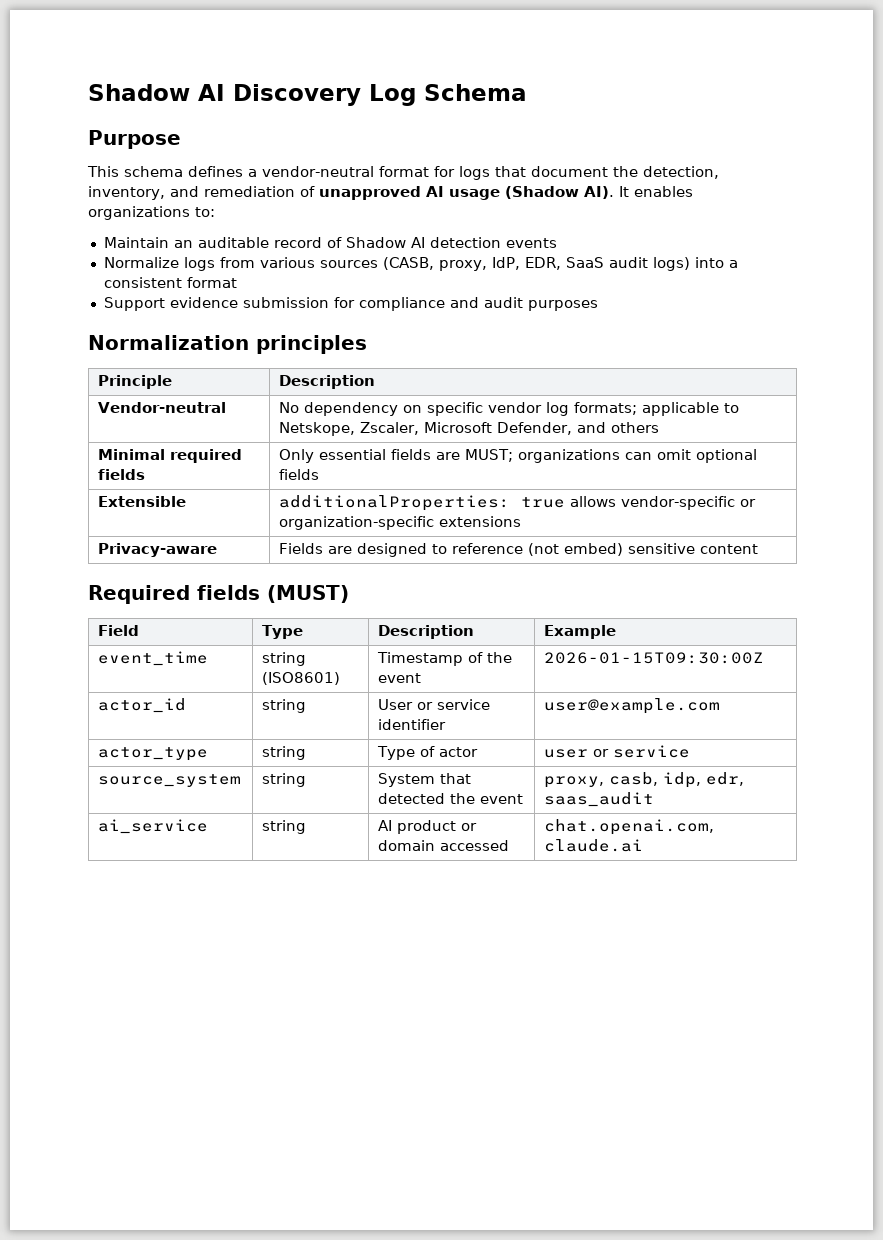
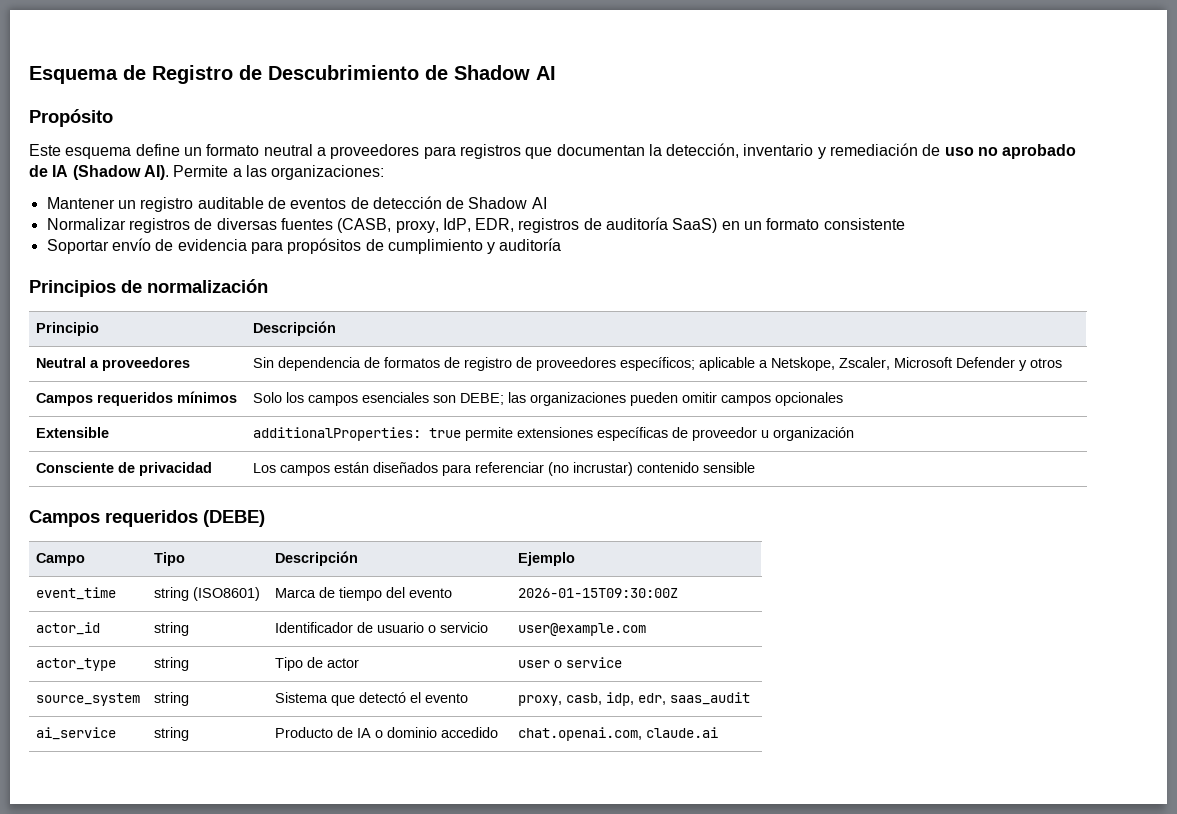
- Shadow AI Discovery Log Schema
- Purpose
- This schema defines a vendor-neutral format for logs that document the detection, inventory, and remediation of unapproved AI usage (Shadow AI). It enables organizations to:
- Maintain an auditable record of Shadow AI detection events
- Normalize logs from various sources (CASB, proxy, IdP, EDR, SaaS audit logs) into a consistent format
- Support evidence submission for compliance and audit purposes
- Normalization principles
- Principle | Description
- Vendor-neutral | No dependency on specific vendor log formats; applicable to Netskope, Zscaler, Microsoft Defender, and others
- Minimal required fields | Only essential fields are MUST; organizations can omit optional fields
- Extensible | additionalProperties: true allows vendor-specific or organization-specific extensions
- Privacy-aware | Fields are designed to reference (not embed) sensitive content
- Required fields (MUST)
- Field | Type | Description | Example
- event_time | string (ISO8601) | Timestamp of the event | 2026-01-15T09:30:00Z
- actor_id | string | User or service identifier | user@example.com
+ Esquema de Registro de Descubrimiento de Shadow AI
+ Propósito
+ Este esquema define un formato neutral a proveedores para registros que documentan la detección, inventario y remediación de uso no aprobado de IA (Shadow AI). Permite a las organizaciones:
+ Mantener un registro auditable de eventos de detección de Shadow AI
+ Normalizar registros de diversas fuentes (CASB, proxy, IdP, EDR, registros de auditoría SaaS) en un formato consistente
+ Soportar envío de evidencia para propósitos de cumplimiento y auditoría
+ Principios de normalización
+ Principio | Descripción
+ Neutral a proveedores | Sin dependencia de formatos de registro de proveedores específicos; aplicable a Netskope, Zscaler, Microsoft Defender y otros
+ Campos requeridos mínimos | Solo los campos esenciales son DEBE; las organizaciones pueden omitir campos opcionales
+ Extensible | additionalProperties: true permite extensiones específicas de proveedor u organización
+ Consciente de privacidad | Los campos están diseñados para referenciar (no incrustar) contenido sensible
+ Campos requeridos (DEBE)
+ Campo | Tipo | Descripción | Ejemplo
+ event_time | string (ISO8601) | Marca de tiempo del evento | 2026-01-15T09:30:00Z
+ actor_id | string | Identificador de usuario o servicio | user@example.com
- actor_type | string | Type of actor | user or service
+ actor_type | string | Tipo de actor | user o service
- source_system | string | System that detected the event | proxy, casb, idp, edr, saas_audit
+ source_system | string | Sistema que detectó el evento | proxy, casb, idp, edr, saas_audit
- ai_service | string | AI product or domain accessed | chat.openai.com, claude.ai
+ ai_service | string | Producto de IA o dominio accedido | chat.openai.com, claude.ai

